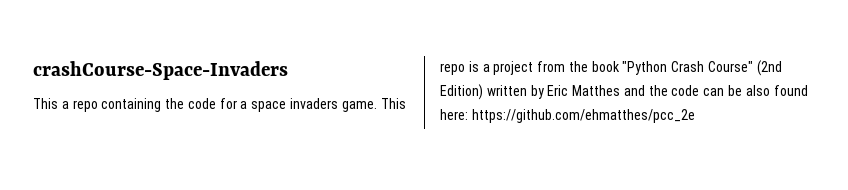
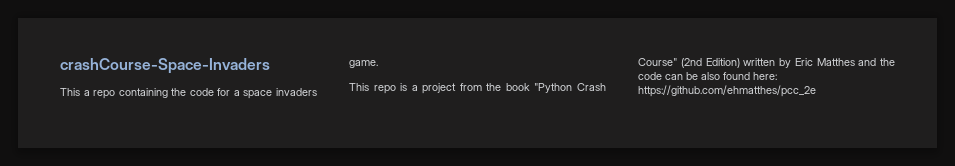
- This a repo containing the code for a space invaders game. This repo is a project from the book "Python Crash Course" (2nd Edition) written by Eric Matthes and the code can be also found here: https://github.com/ehmatthes/pcc_2e
+ This a repo containing the code for a space invaders game.
+ This repo is a project from the book "Python Crash Course" (2nd Edition) written by Eric Matthes and the code can be also found here: https://github.com/ehmatthes/pcc_2e

